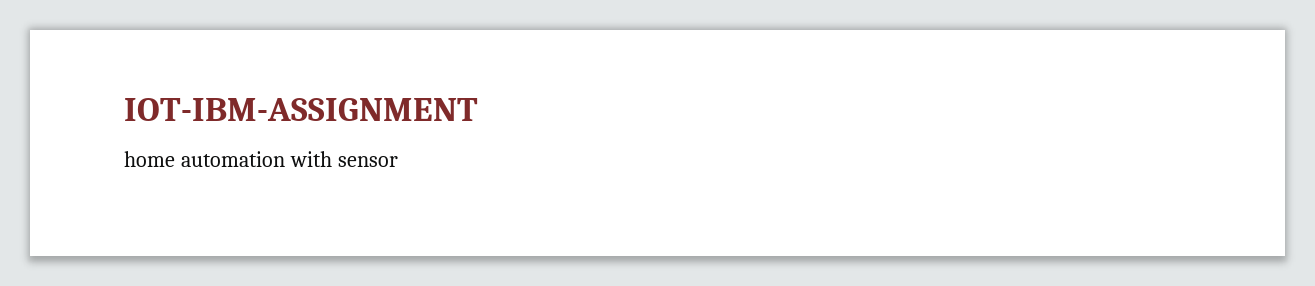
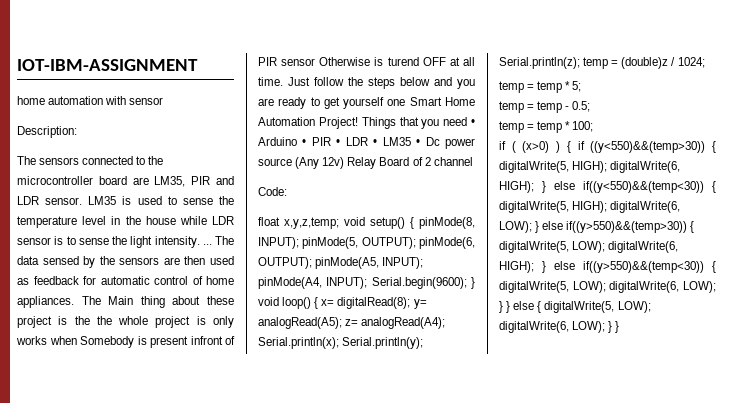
+ Description:
+ The sensors connected to the microcontroller board are LM35, PIR and LDR sensor. LM35 is used to sense the temperature level in the house while LDR sensor is to sense the light intensity. ... The data sensed by the sensors are then used as feedback for automatic control of home appliances. The Main thing about these project is the the whole project is only works when Somebody is present infront of PIR sensor Otherwise is turend OFF at all time. Just follow the steps below and you are ready to get yourself one Smart Home Automation Project! Things that you need • Arduino • PIR • LDR • LM35 • Dc power source (Any 12v) Relay Board of 2 channel
+ Code:
+ float x,y,z,temp; void setup() { pinMode(8, INPUT); pinMode(5, OUTPUT); pinMode(6, OUTPUT); pinMode(A5, INPUT); pinMode(A4, INPUT); Serial.begin(9600); } void loop() { x= digitalRead(8); y= analogRead(A5); z= analogRead(A4); Serial.println(x); Serial.println(y); Serial.println(z); temp = (double)z / 1024;
+ temp = temp * 5;
+ temp = temp - 0.5;
+ temp = temp * 100;
+ if ( (x>0) ) { if ((y<550)&&(temp>30)) { digitalWrite(5, HIGH); digitalWrite(6, HIGH); } else if((y<550)&&(temp<30)) { digitalWrite(5, HIGH); digitalWrite(6, LOW); } else if((y>550)&&(temp>30)) { digitalWrite(5, LOW); digitalWrite(6, HIGH); } else if((y>550)&&(temp<30)) { digitalWrite(5, LOW); digitalWrite(6, LOW); } } else { digitalWrite(5, LOW); digitalWrite(6, LOW); } }

